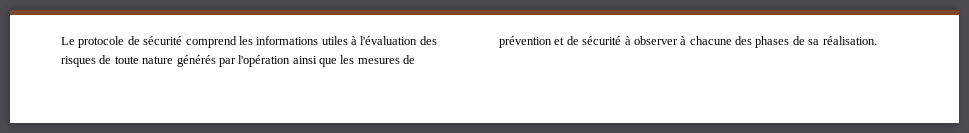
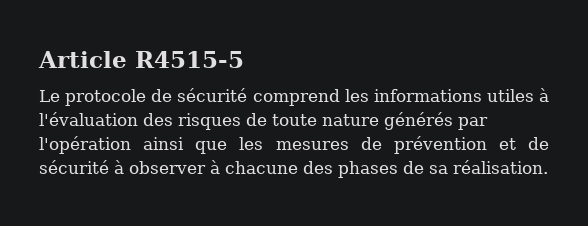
+ Article R4515-5

